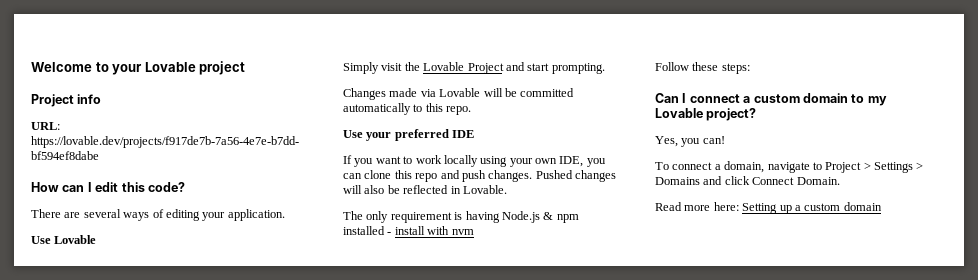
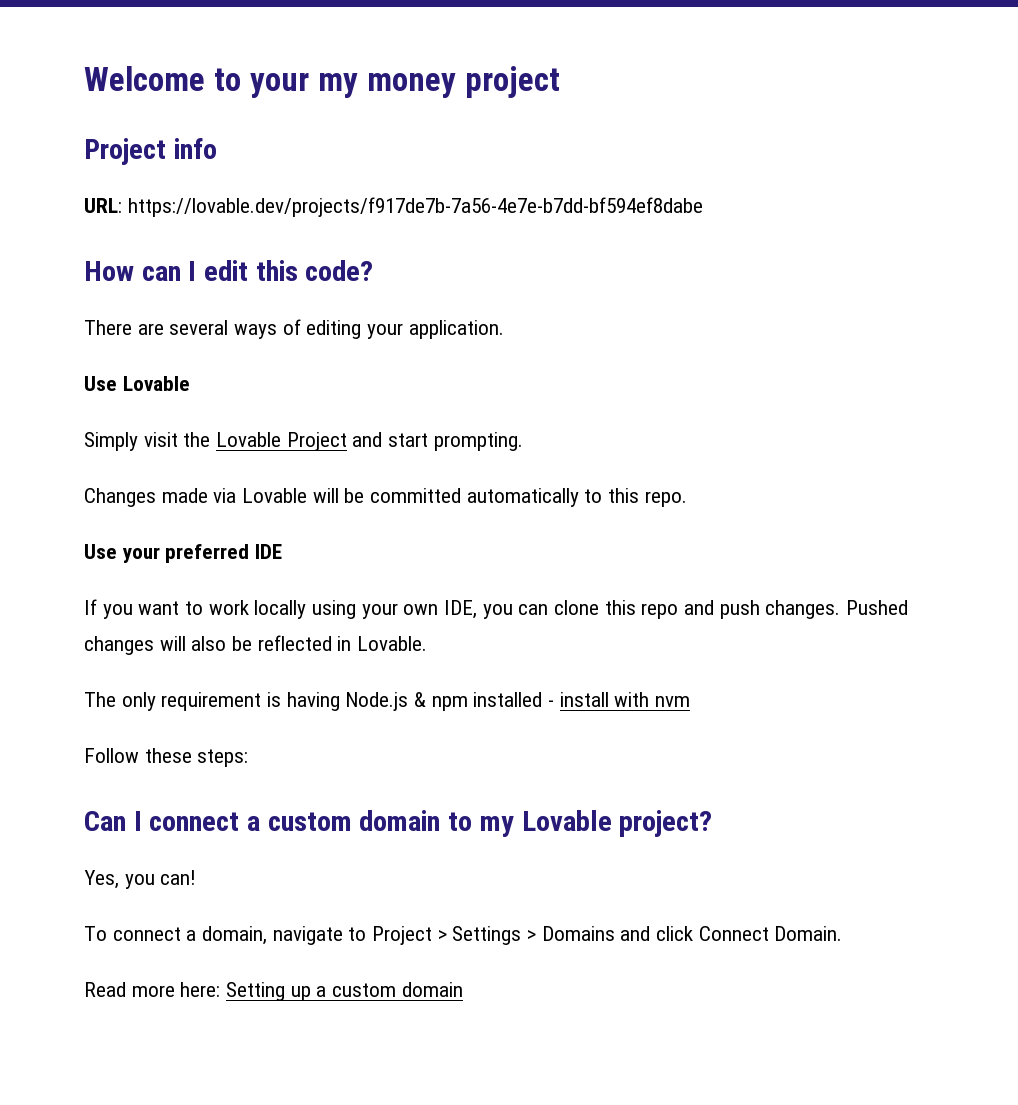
- Welcome to your Lovable project
+ Welcome to your my money project

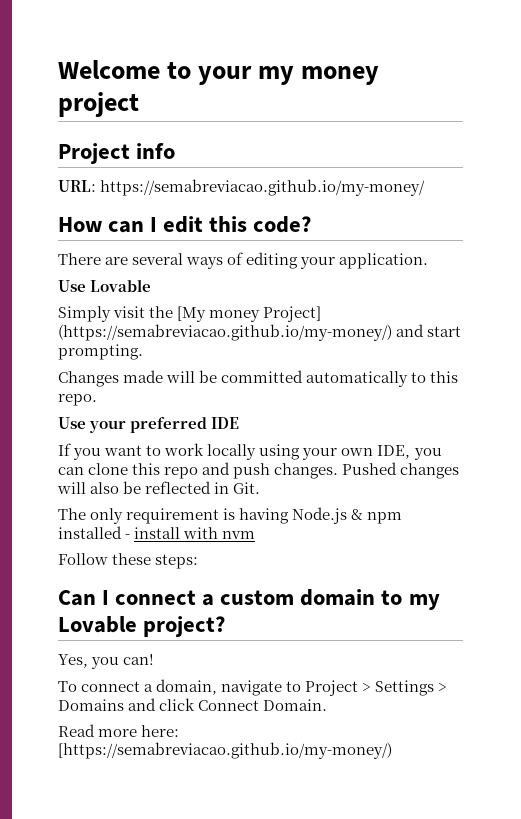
- URL: https://lovable.dev/projects/f917de7b-7a56-4e7e-b7dd-bf594ef8dabe
+ URL: https://semabreviacao.github.io/my-money/
- Simply visit the Lovable Project and start prompting.
+ Simply visit the [My money Project] (https://semabreviacao.github.io/my-money/) and start prompting.
- Changes made via Lovable will be committed automatically to this repo.
+ Changes made will be committed automatically to this repo.
- Pushed changes will also be reflected in Lovable.
+ Pushed changes will also be reflected in Git.
- Read more here: Setting up a custom domain
+ Read more here: [https://semabreviacao.github.io/my-money/)

